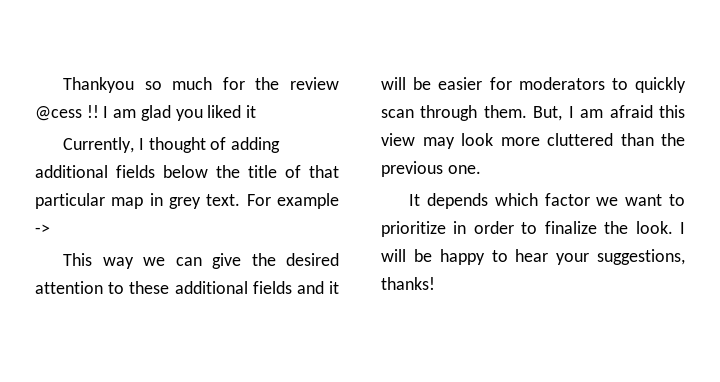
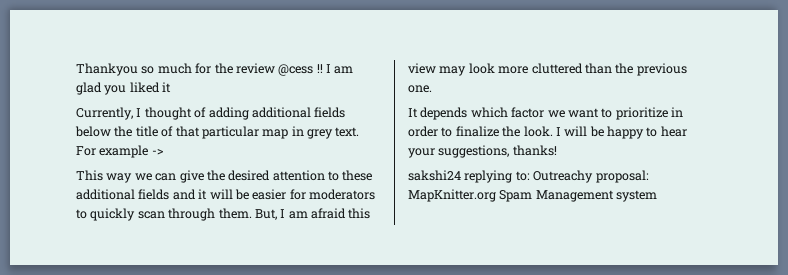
+ sakshi24 replying to: Outreachy proposal: MapKnitter.org Spam Management system

